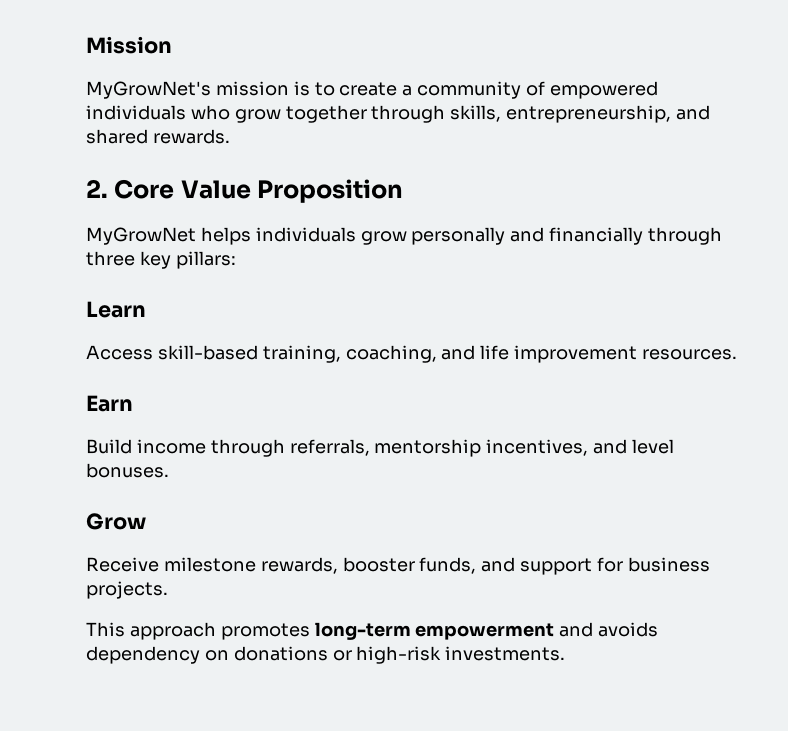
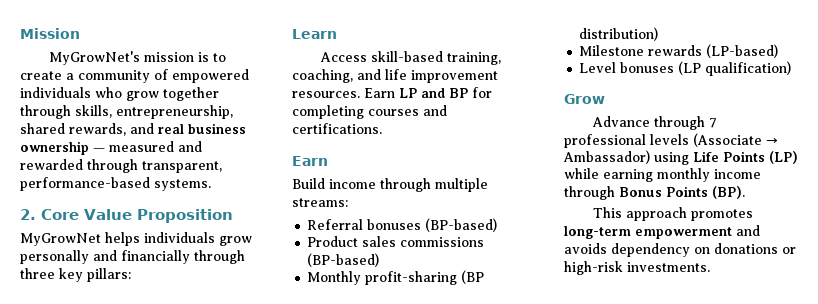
- MyGrowNet's mission is to create a community of empowered individuals who grow together through skills, entrepreneurship, and shared rewards.
+ MyGrowNet's mission is to create a community of empowered individuals who grow together through skills, entrepreneurship, shared rewards, and real business ownership — measured and rewarded through transparent, performance-based systems.
- Access skill-based training, coaching, and life improvement resources.
+ Access skill-based training, coaching, and life improvement resources. Earn LP and BP for completing courses and certifications.
  Earn
- Build income through referrals, mentorship incentives, and level bonuses.
+ Build income through multiple streams:
+ Referral bonuses (BP-based)
+ Product sales commissions (BP-based)
+ Monthly profit-sharing (BP distribution)
+ Milestone rewards (LP-based)
+ Level bonuses (LP qualification)
  Grow
- Receive milestone rewards, booster funds, and support for business projects.
+ Advance through 7 professional levels (Associate → Ambassador) using Life Points (LP) while earning monthly income through Bonus Points (BP).

